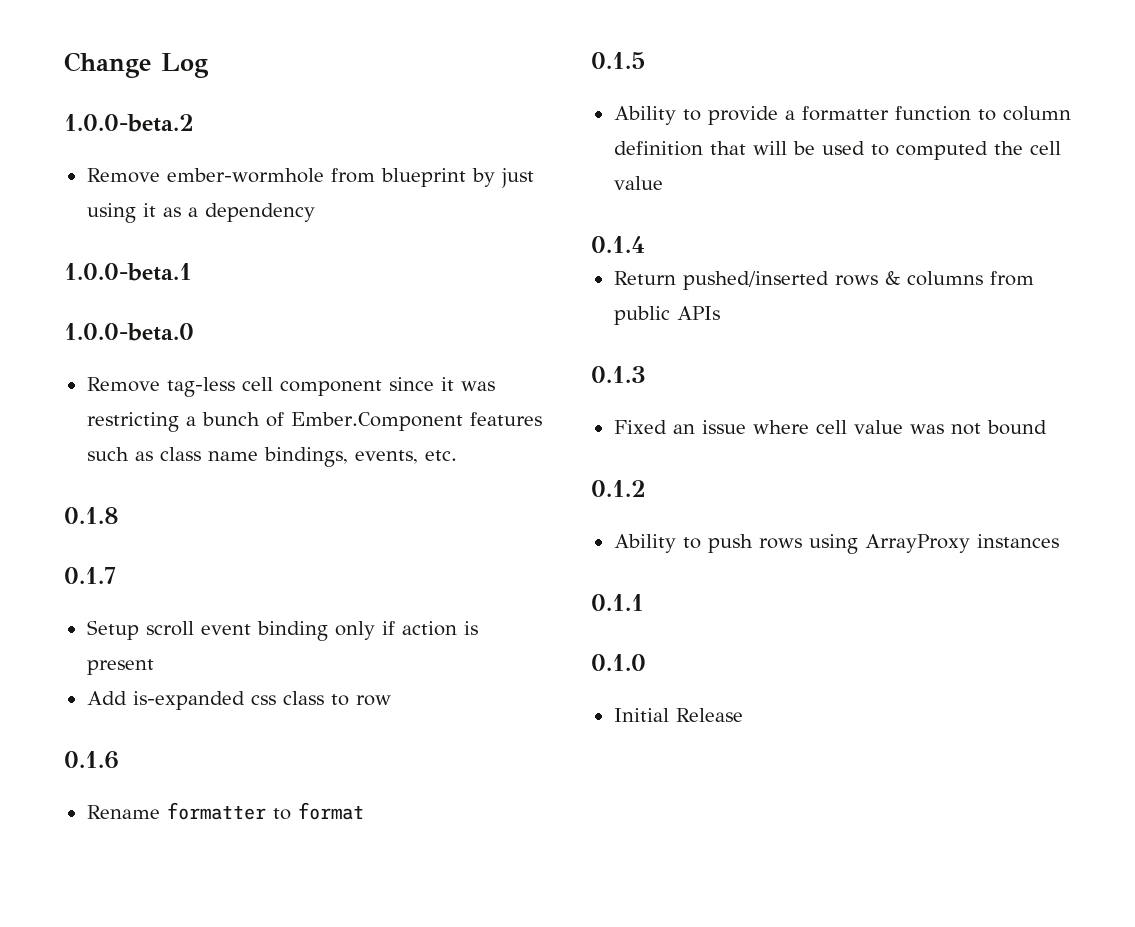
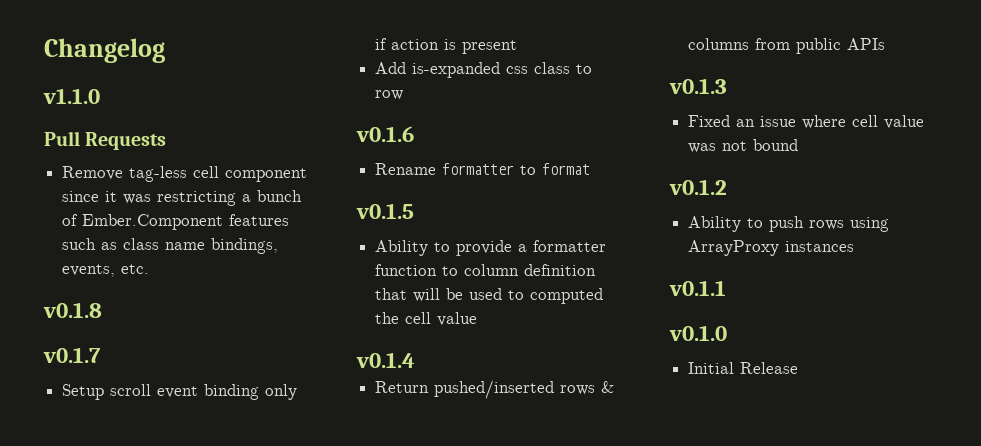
- Change Log
- 1.0.0-beta.2
- Remove ember-wormhole from blueprint by just using it as a dependency
- 1.0.0-beta.1
- 1.0.0-beta.0
+ Changelog
+ v1.1.0
+ Pull Requests
- 0.1.8
- 0.1.7
+ v0.1.8
+ v0.1.7
- 0.1.6
+ v0.1.6
- 0.1.5
+ v0.1.5
- 0.1.4
+ v0.1.4
- 0.1.3
+ v0.1.3
- 0.1.2
+ v0.1.2
- 0.1.1
- 0.1.0
+ v0.1.1
+ v0.1.0

